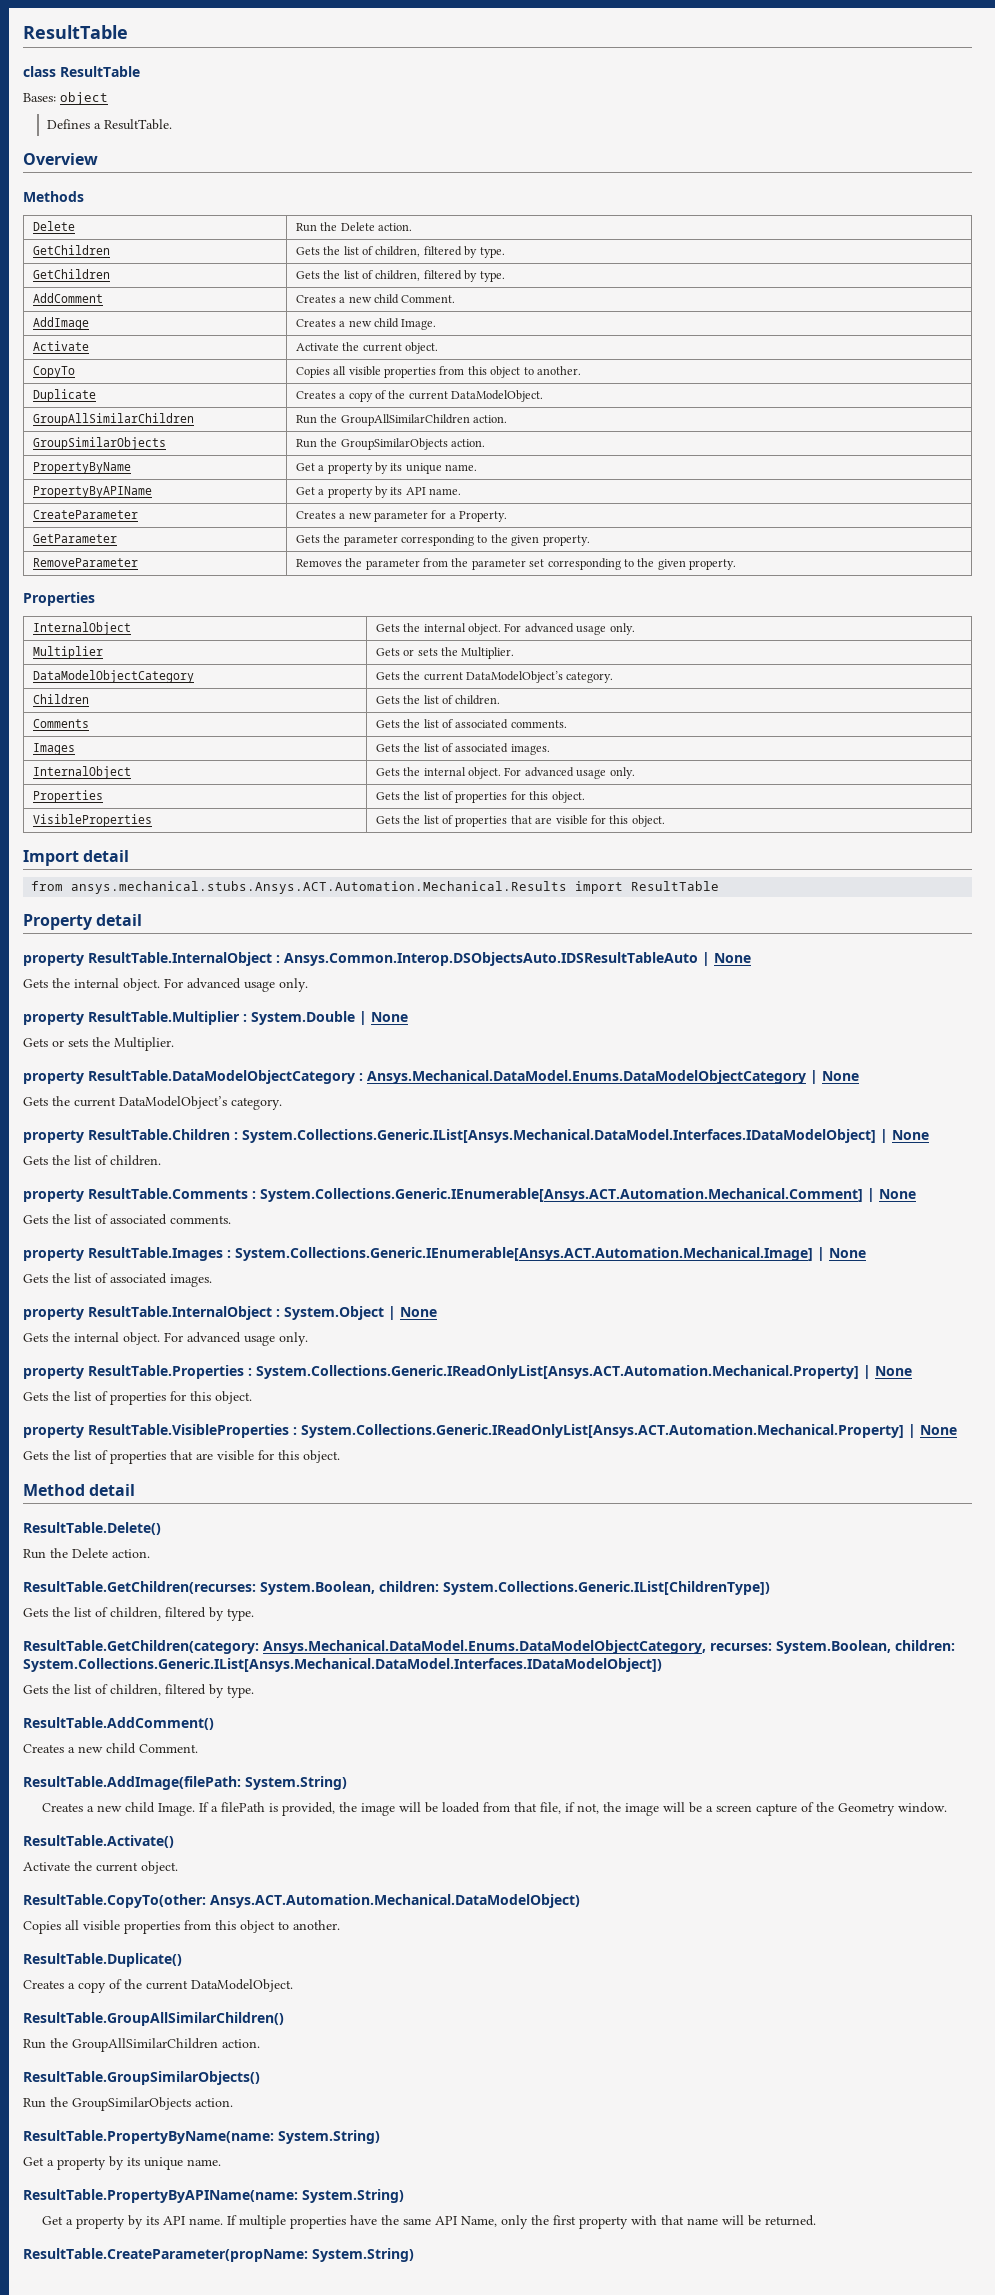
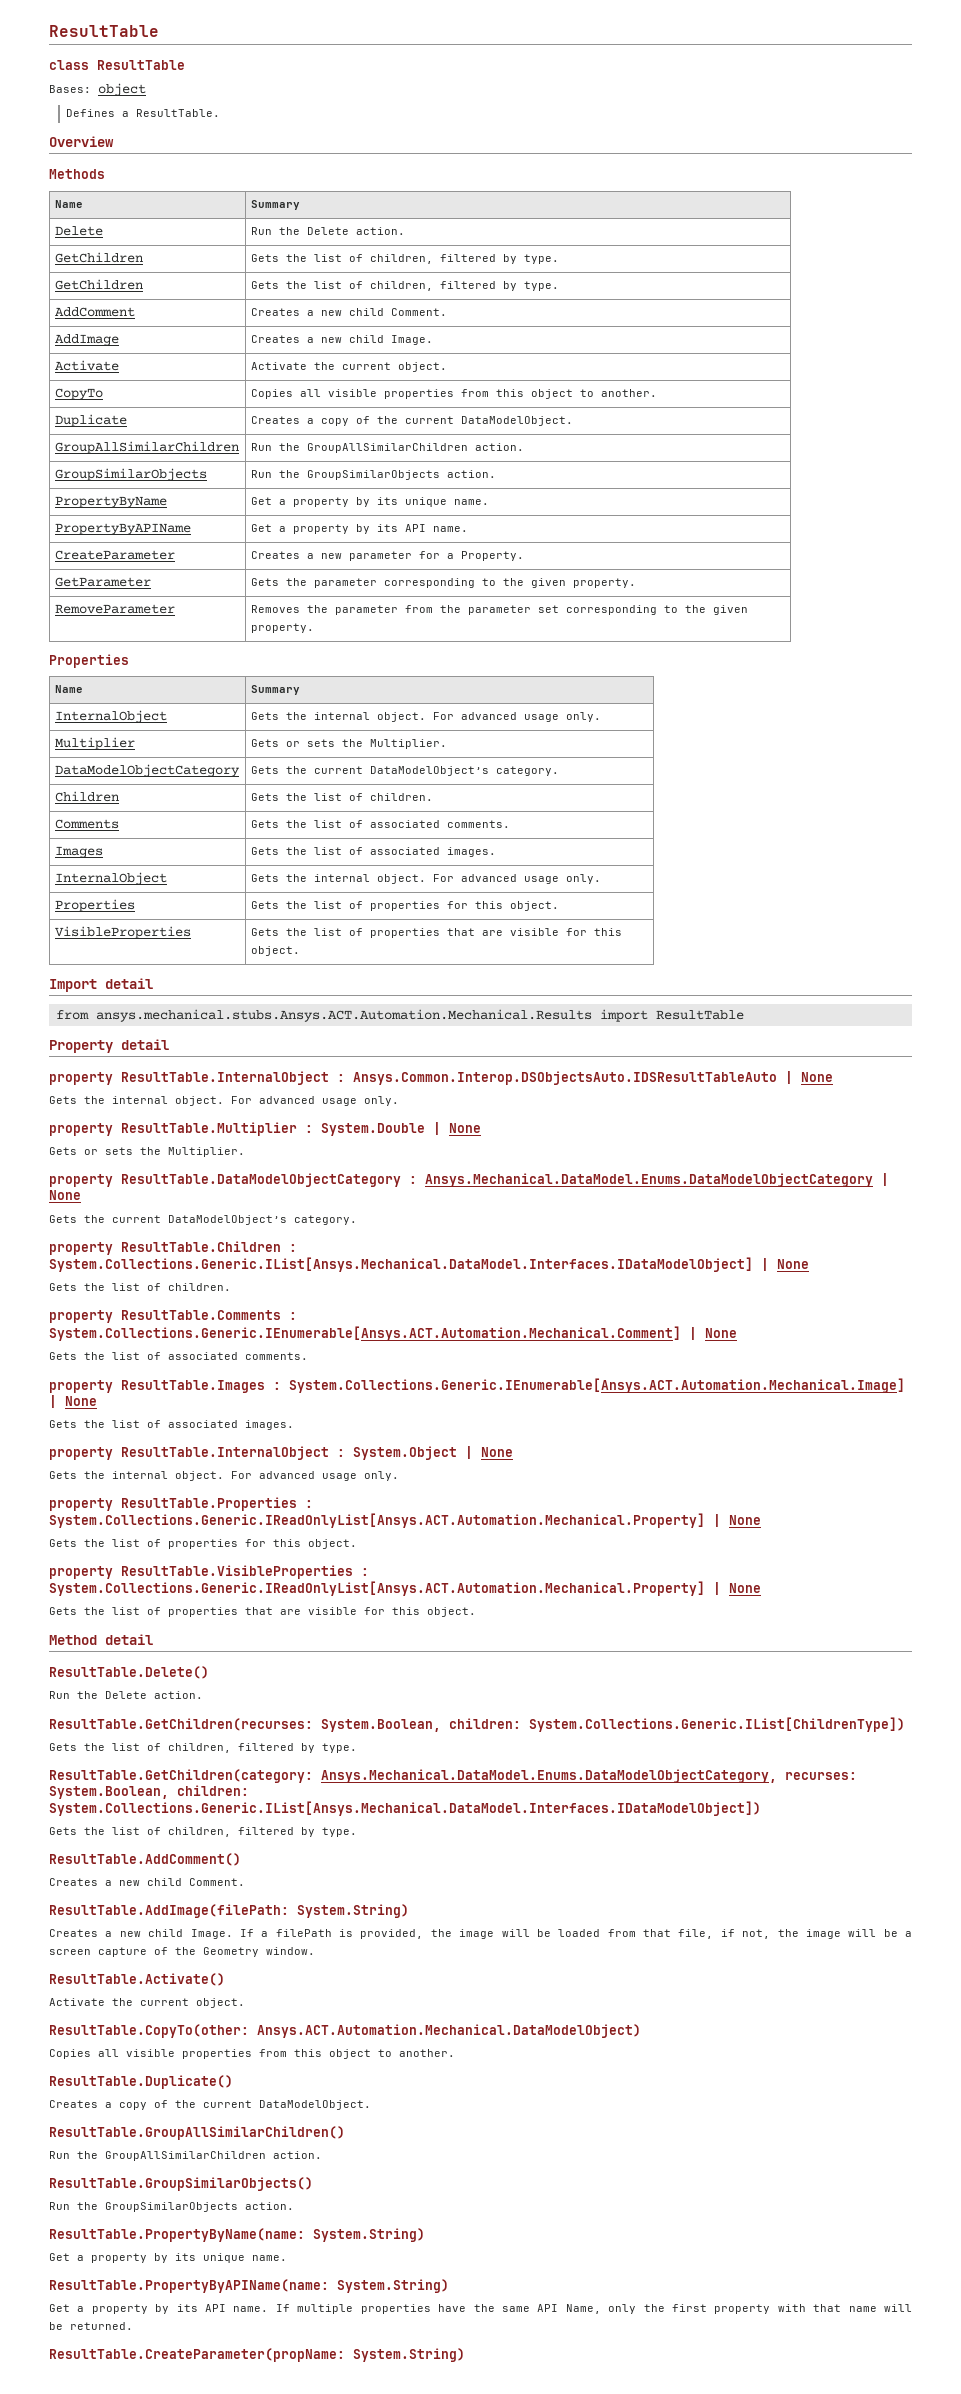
  Methods
+ Name | Summary
  RemoveParameter | Removes the parameter from the parameter set corresponding to the given property.
  Properties
+ Name | Summary

